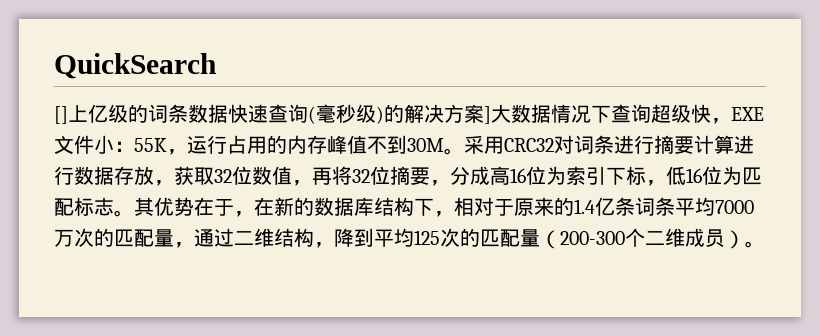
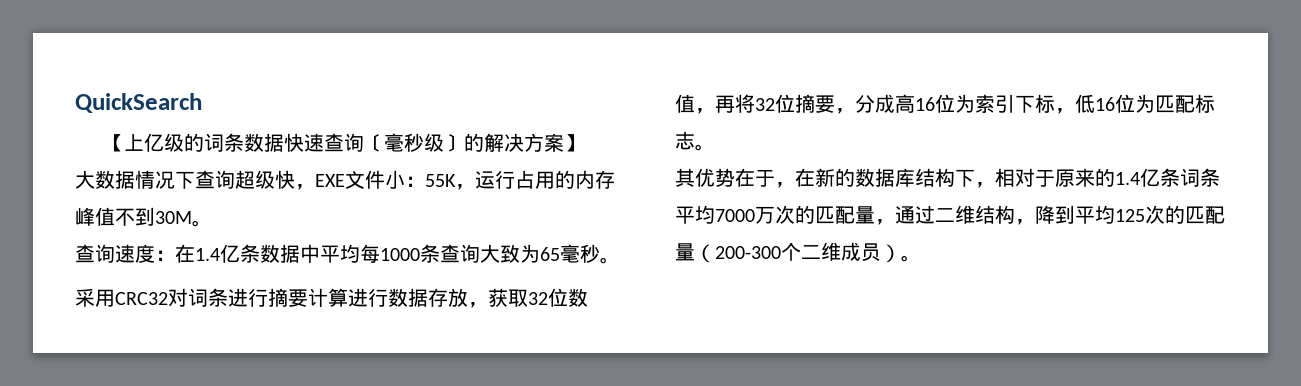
- []上亿级的词条数据快速查询(毫秒级)的解决方案]大数据情况下查询超级快，EXE文件小：
+ 【上亿级的词条数据快速查询〔毫秒级〕的解决方案】
+ 大数据情况下查询超级快，EXE文件小：
- 55K，运行占用的内存峰值不到30M。采用CRC32对词条进行摘要计算进行数据存放，获取32位数值，再将32位摘要，分成高16位为索引下标，低16位为匹配标志。其优势在于，在新的数据库结构下，相对于原来的1.4亿条词条平均7000万次的匹配量，通过二维结构，降到平均125次的匹配量（200-300个二维成员）。
+ 55K，运行占用的内存峰值不到30M。
+ 查询速度：在1.4亿条数据中平均每1000条查询大致为65毫秒。
+ 采用CRC32对词条进行摘要计算进行数据存放，获取32位数值，再将32位摘要，分成高16位为索引下标，低16位为匹配标志。
+ 其优势在于，在新的数据库结构下，相对于原来的1.4亿条词条平均7000万次的匹配量，通过二维结构，降到平均125次的匹配量（200-300个二维成员）。

